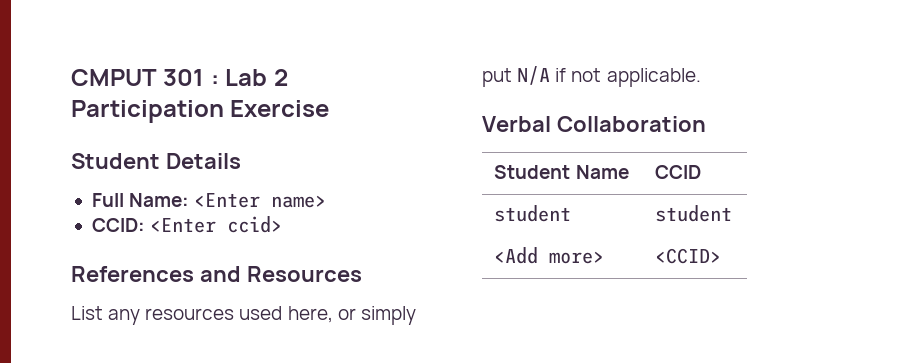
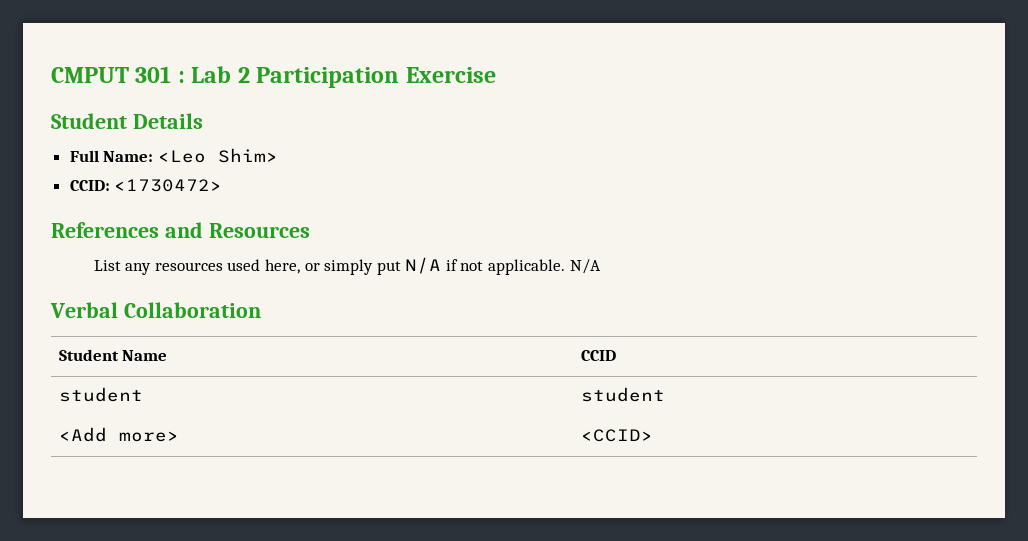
- Full Name: <Enter name>
+ Full Name: <Leo Shim>
- CCID: <Enter ccid>
+ CCID: <1730472>
- List any resources used here, or simply put N/A if not applicable.
+ List any resources used here, or simply put N/A if not applicable. N/A

